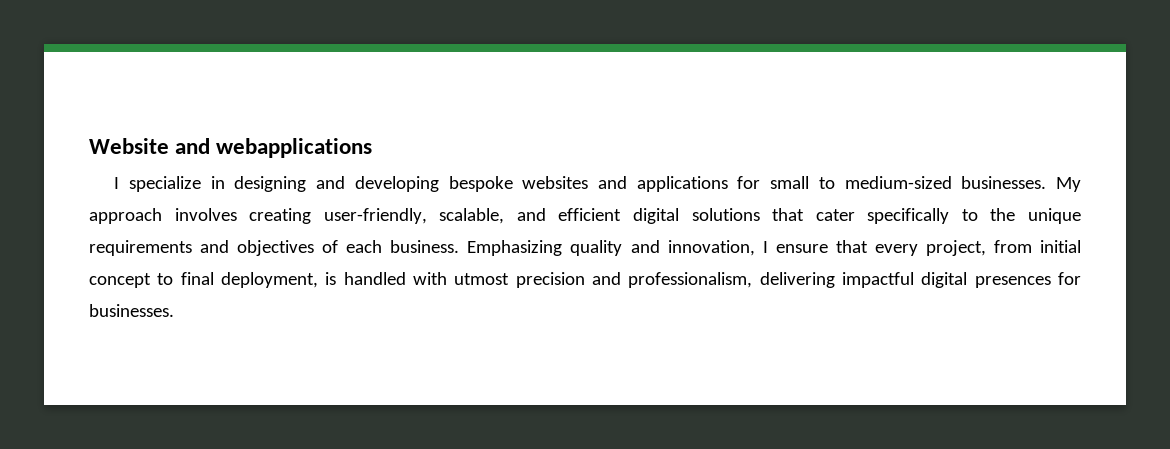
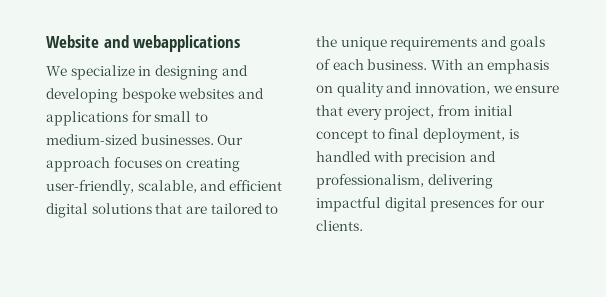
- I specialize in designing and developing bespoke websites and applications for small to medium-sized businesses.
+ We specialize in designing and developing bespoke websites and applications for small to medium-sized businesses.
- My approach involves creating user-friendly, scalable, and efficient digital solutions that cater specifically to the unique requirements and objectives of each business.
+ Our approach focuses on creating user-friendly, scalable, and efficient digital solutions that are tailored to the unique requirements and goals of each business.
- Emphasizing quality and innovation, I ensure that every project, from initial concept to final deployment, is handled with utmost precision and professionalism, delivering impactful digital presences for businesses.
+ With an emphasis on quality and innovation, we ensure that every project, from initial concept to final deployment, is handled with precision and professionalism, delivering impactful digital presences for our clients.

